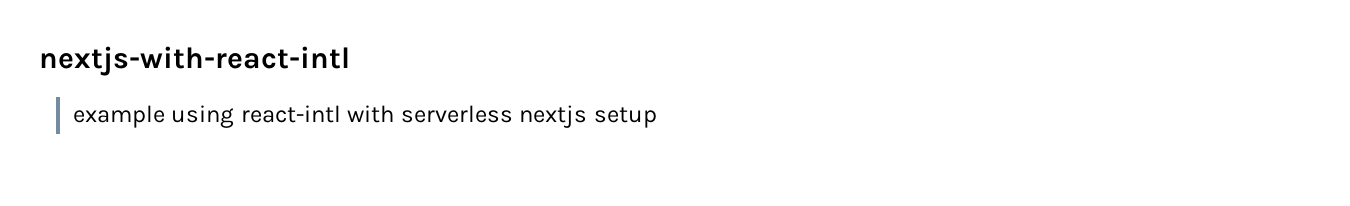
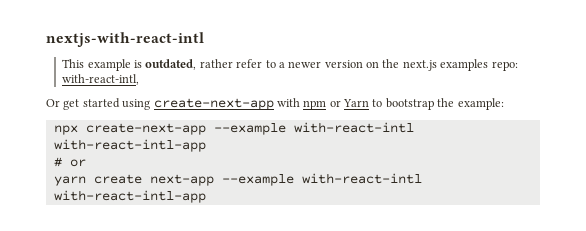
- example using react-intl with serverless nextjs setup
+ This example is outdated, rather refer to a newer version on the next.js examples repo: with-react-intl,
+ Or get started using create-next-app with npm or Yarn to bootstrap the example:
+ npx create-next-app --example with-react-intl with-react-intl-app
+ # or
+ yarn create next-app --example with-react-intl with-react-intl-app

